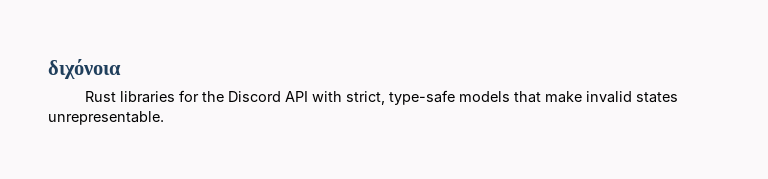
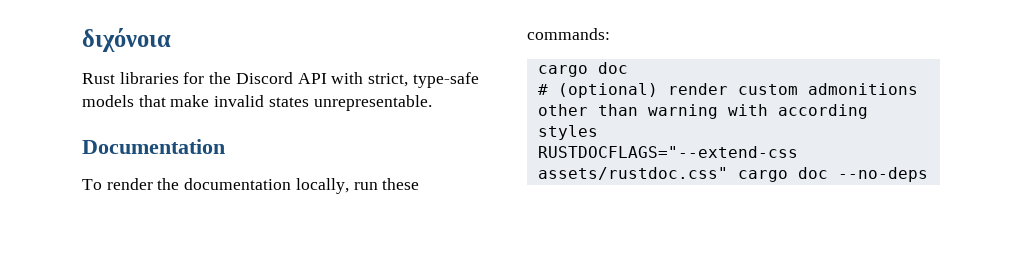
+ Documentation
+ To render the documentation locally, run these commands:
+ cargo doc
+ # (optional) render custom admonitions other than warning with according styles
+ RUSTDOCFLAGS="--extend-css assets/rustdoc.css" cargo doc --no-deps

